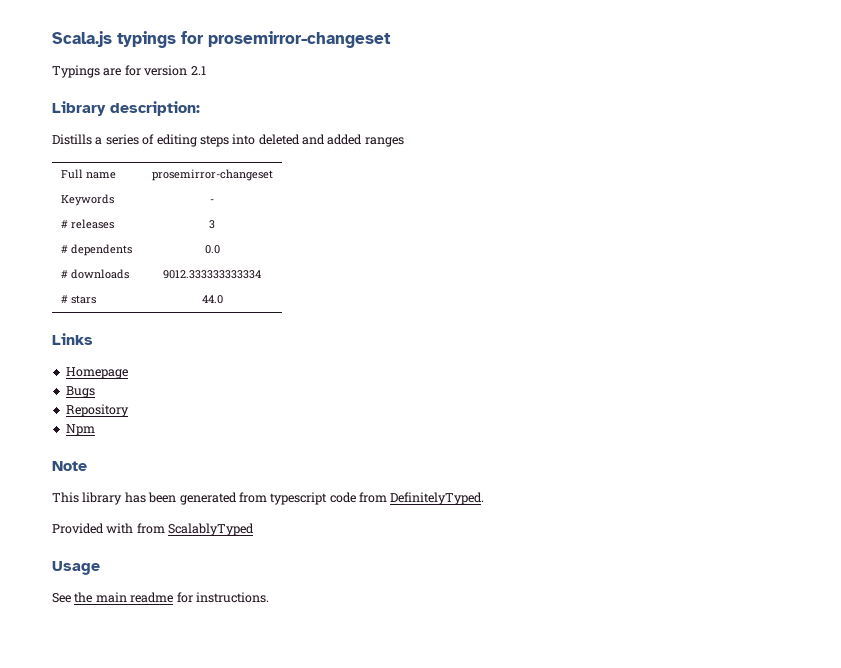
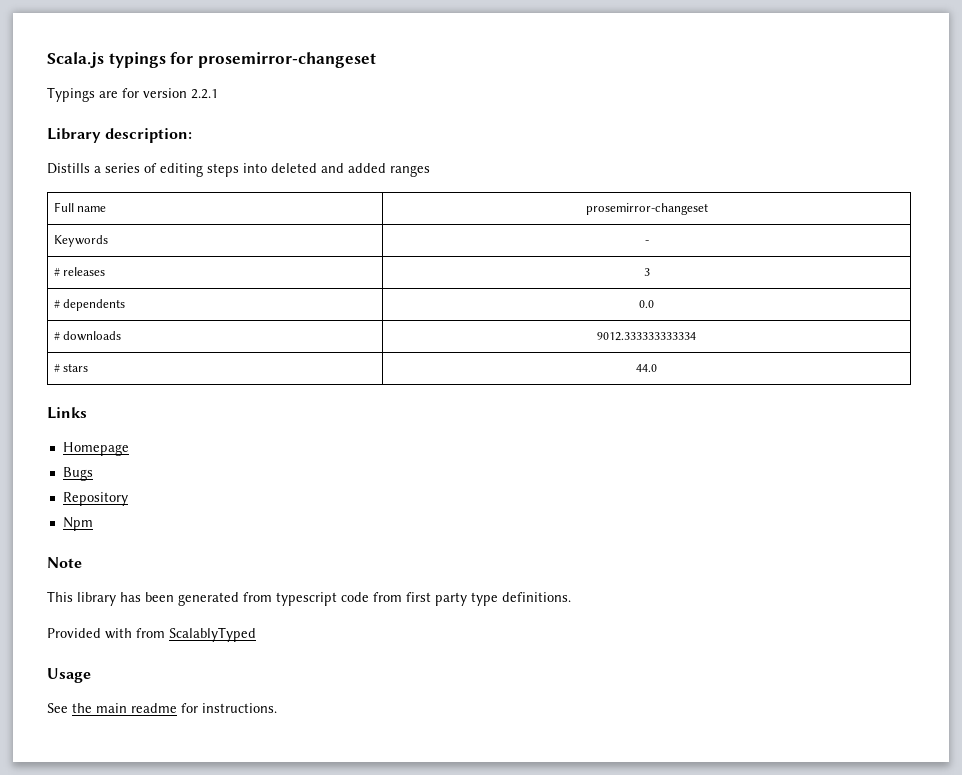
- Typings are for version 2.1
+ Typings are for version 2.2.1
- This library has been generated from typescript code from DefinitelyTyped.
+ This library has been generated from typescript code from first party type definitions.

